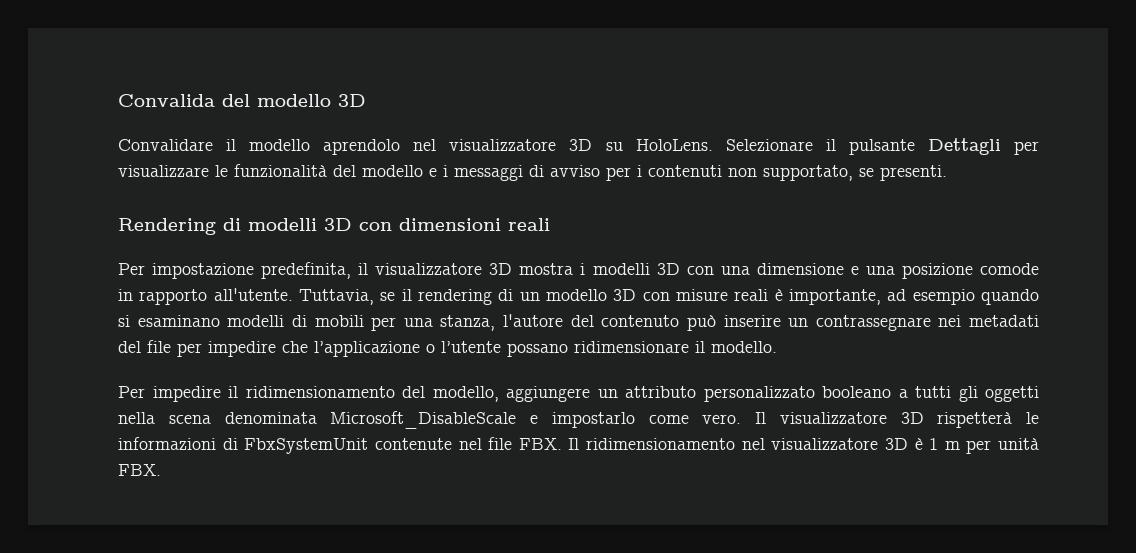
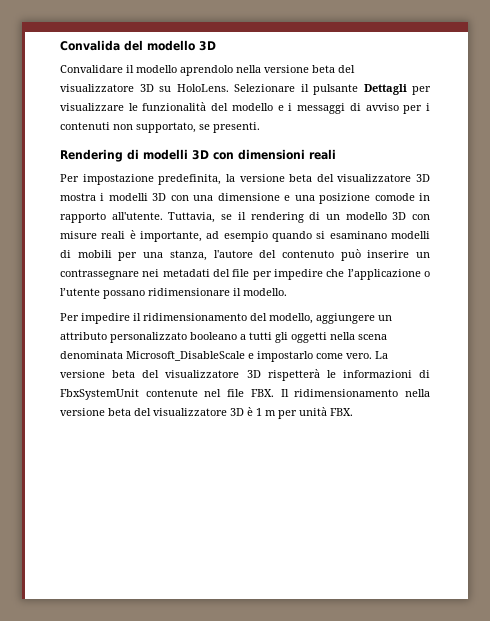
- Convalidare il modello aprendolo nel visualizzatore 3D su HoloLens.
+ Convalidare il modello aprendolo nella versione beta del visualizzatore 3D su HoloLens.
- Per impostazione predefinita, il visualizzatore 3D mostra i modelli 3D con una dimensione e una posizione comode in rapporto all'utente.
+ Per impostazione predefinita, la versione beta del visualizzatore 3D mostra i modelli 3D con una dimensione e una posizione comode in rapporto all'utente.
- Il visualizzatore 3D rispetterà le informazioni di FbxSystemUnit contenute nel file FBX. Il ridimensionamento nel visualizzatore 3D è 1 m per unità FBX.
+ La versione beta del visualizzatore 3D rispetterà le informazioni di FbxSystemUnit contenute nel file FBX. Il ridimensionamento nella versione beta del visualizzatore 3D è 1 m per unità FBX.

